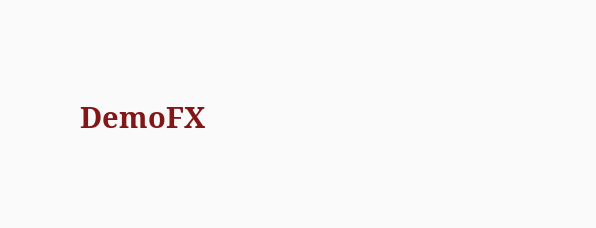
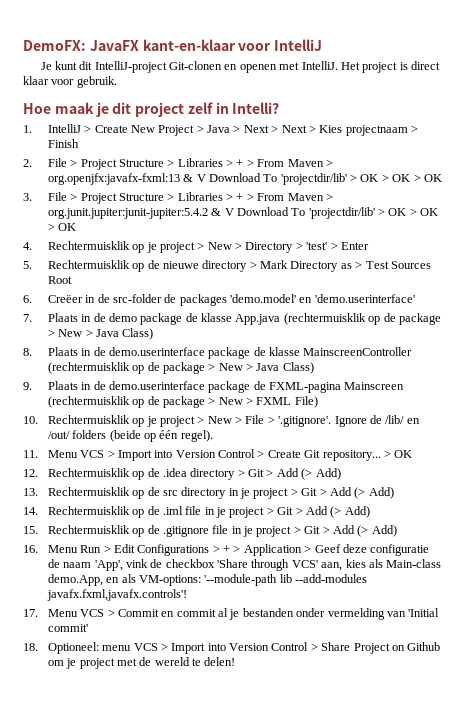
- DemoFX
+ DemoFX: JavaFX kant-en-klaar voor IntelliJ
+ Je kunt dit IntelliJ-project Git-clonen en openen met IntelliJ. Het project is direct klaar voor gebruik.
+ Hoe maak je dit project zelf in Intelli?
+ 1. IntelliJ > Create New Project > Java > Next > Next > Kies projectnaam > Finish
+ 2. File > Project Structure > Libraries > + > From Maven > org.openjfx:javafx-fxml:13 & V Download To 'projectdir/lib' > OK > OK > OK
+ 3. File > Project Structure > Libraries > + > From Maven > org.junit.jupiter:junit-jupiter:5.4.2 & V Download To 'projectdir/lib' > OK > OK > OK
+ 4. Rechtermuisklik op je project > New > Directory > 'test' > Enter
+ 5. Rechtermuisklik op de nieuwe directory > Mark Directory as > Test Sources Root
+ 6. Creëer in de src-folder de packages 'demo.model' en 'demo.userinterface'
+ 7. Plaats in de demo package de klasse App.java (rechtermuisklik op de package > New > Java Class)
+ 8. Plaats in de demo.userinterface package de klasse MainscreenController (rechtermuisklik op de package > New > Java Class)
+ 9. Plaats in de demo.userinterface package de FXML-pagina Mainscreen (rechtermuisklik op de package > New > FXML File)
+ 10. Rechtermuisklik op je project > New > File > '.gitignore'. Ignore de /lib/ en /out/ folders (beide op één regel).
+ 11. Menu VCS > Import into Version Control > Create Git repository... > OK
+ 12. Rechtermuisklik op de .idea directory > Git > Add (> Add)
+ 13. Rechtermuisklik op de src directory in je project > Git > Add (> Add)
+ 14. Rechtermuisklik op de .iml file in je project > Git > Add (> Add)
+ 15. Rechtermuisklik op de .gitignore file in je project > Git > Add (> Add)
+ 16. Menu Run > Edit Configurations > + > Application > Geef deze configuratie de naam 'App', vink de checkbox 'Share through VCS' aan, kies als Main-class demo.App, en als VM-options: '--module-path lib --add-modules javafx.fxml,javafx.controls'!
+ 17. Menu VCS > Commit en commit al je bestanden onder vermelding van 'Initial commit'
+ 18. Optioneel: menu VCS > Import into Version Control > Share Project on Github om je project met de wereld te delen!

